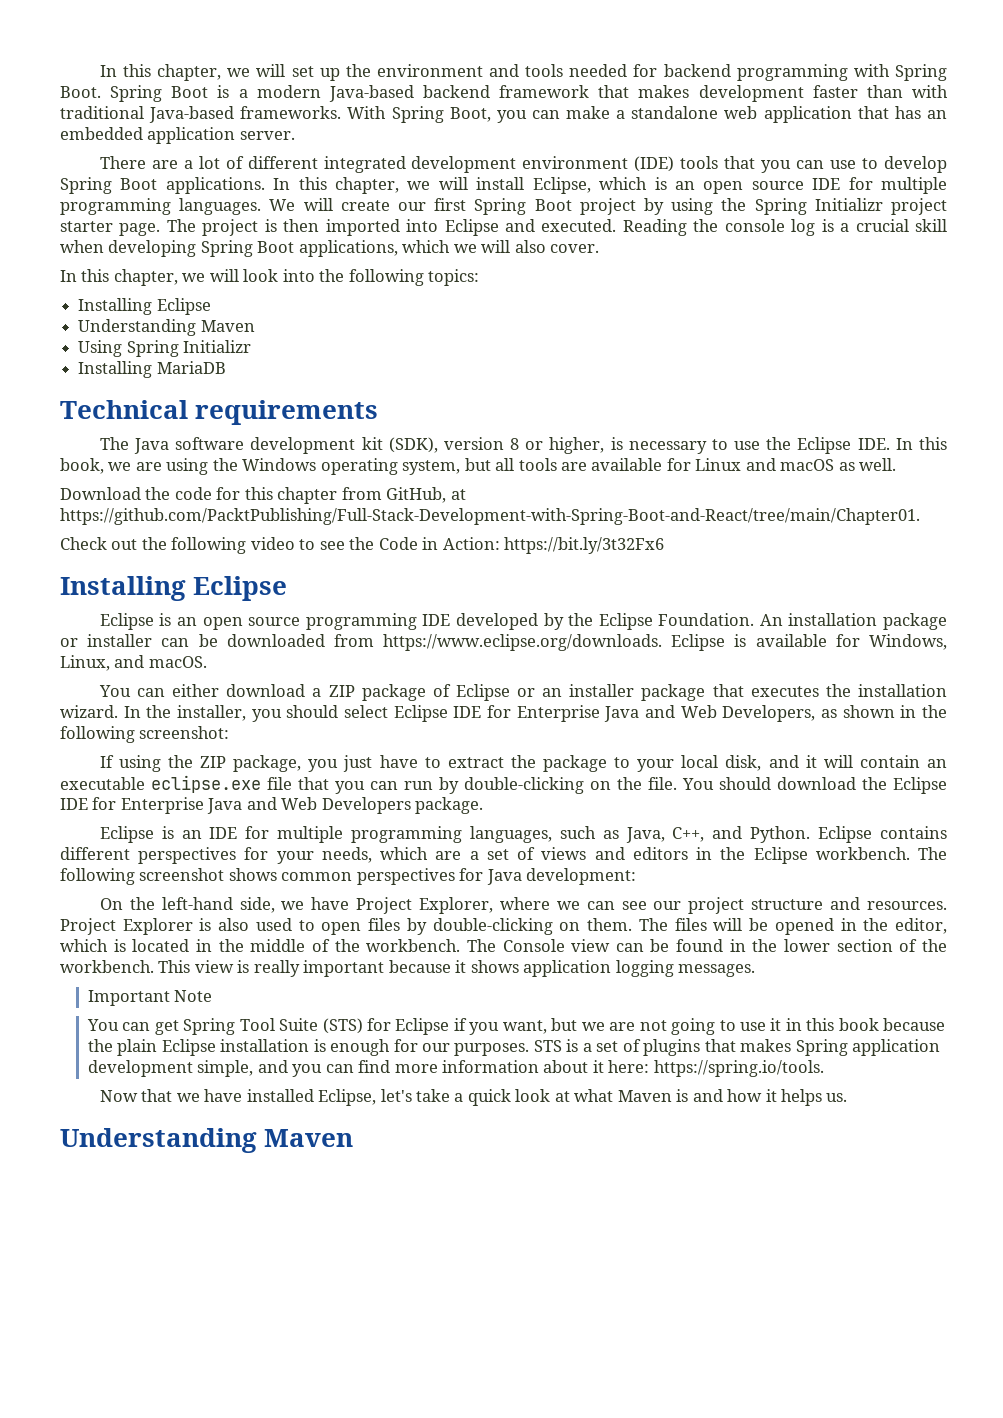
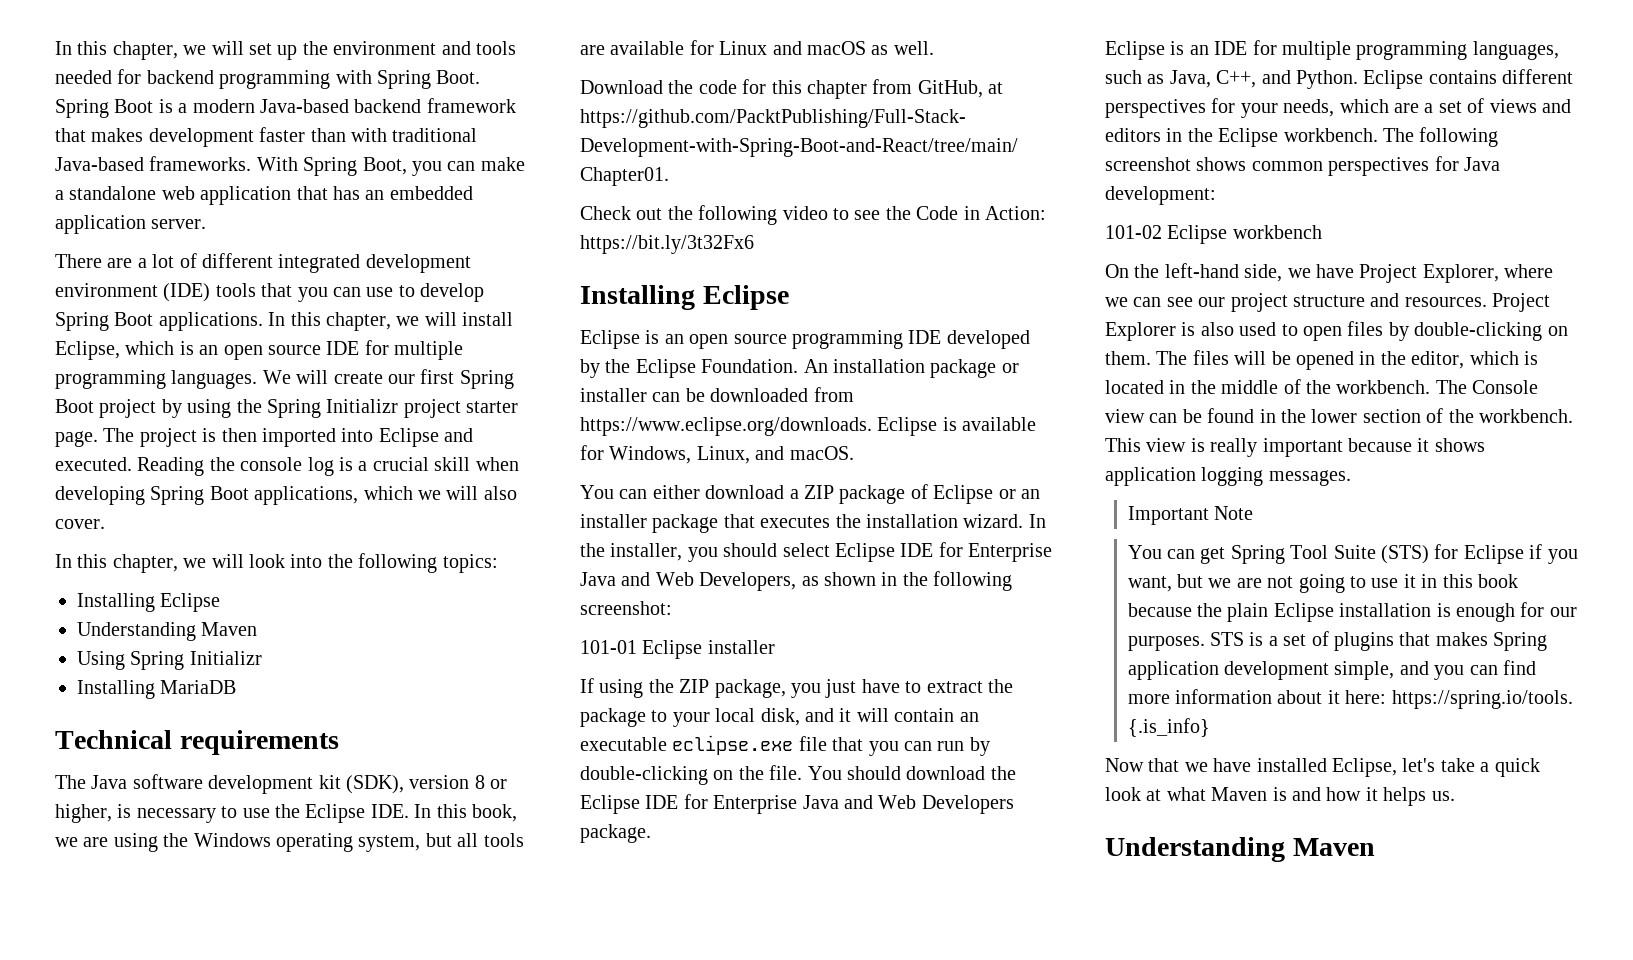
+ 101-01 Eclipse installer
+ 101-02 Eclipse workbench
- STS is a set of plugins that makes Spring application development simple, and you can find more information about it here: https://spring.io/tools.
+ STS is a set of plugins that makes Spring application development simple, and you can find more information about it here: https://spring.io/tools. {.is_info}

